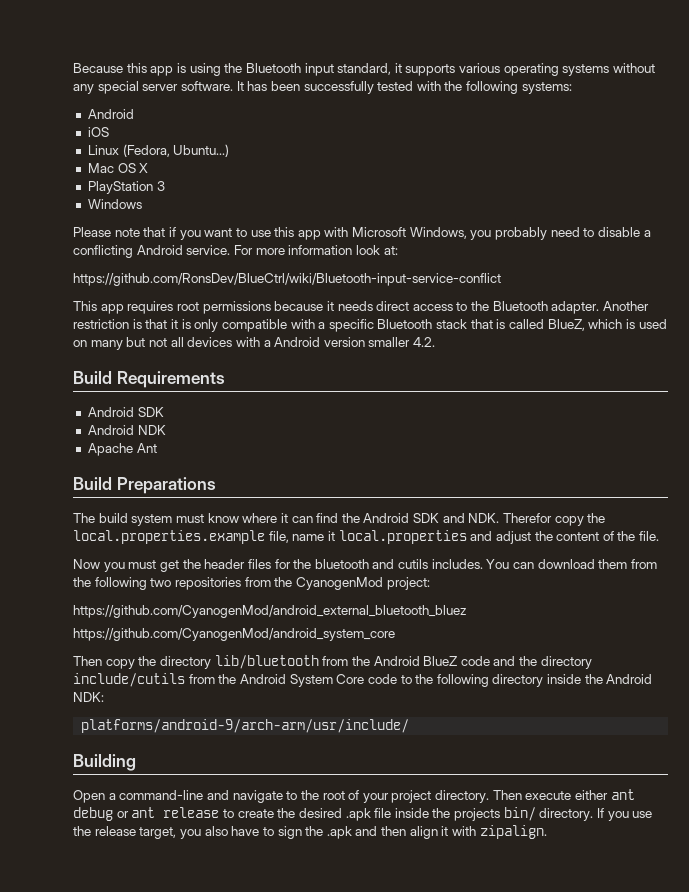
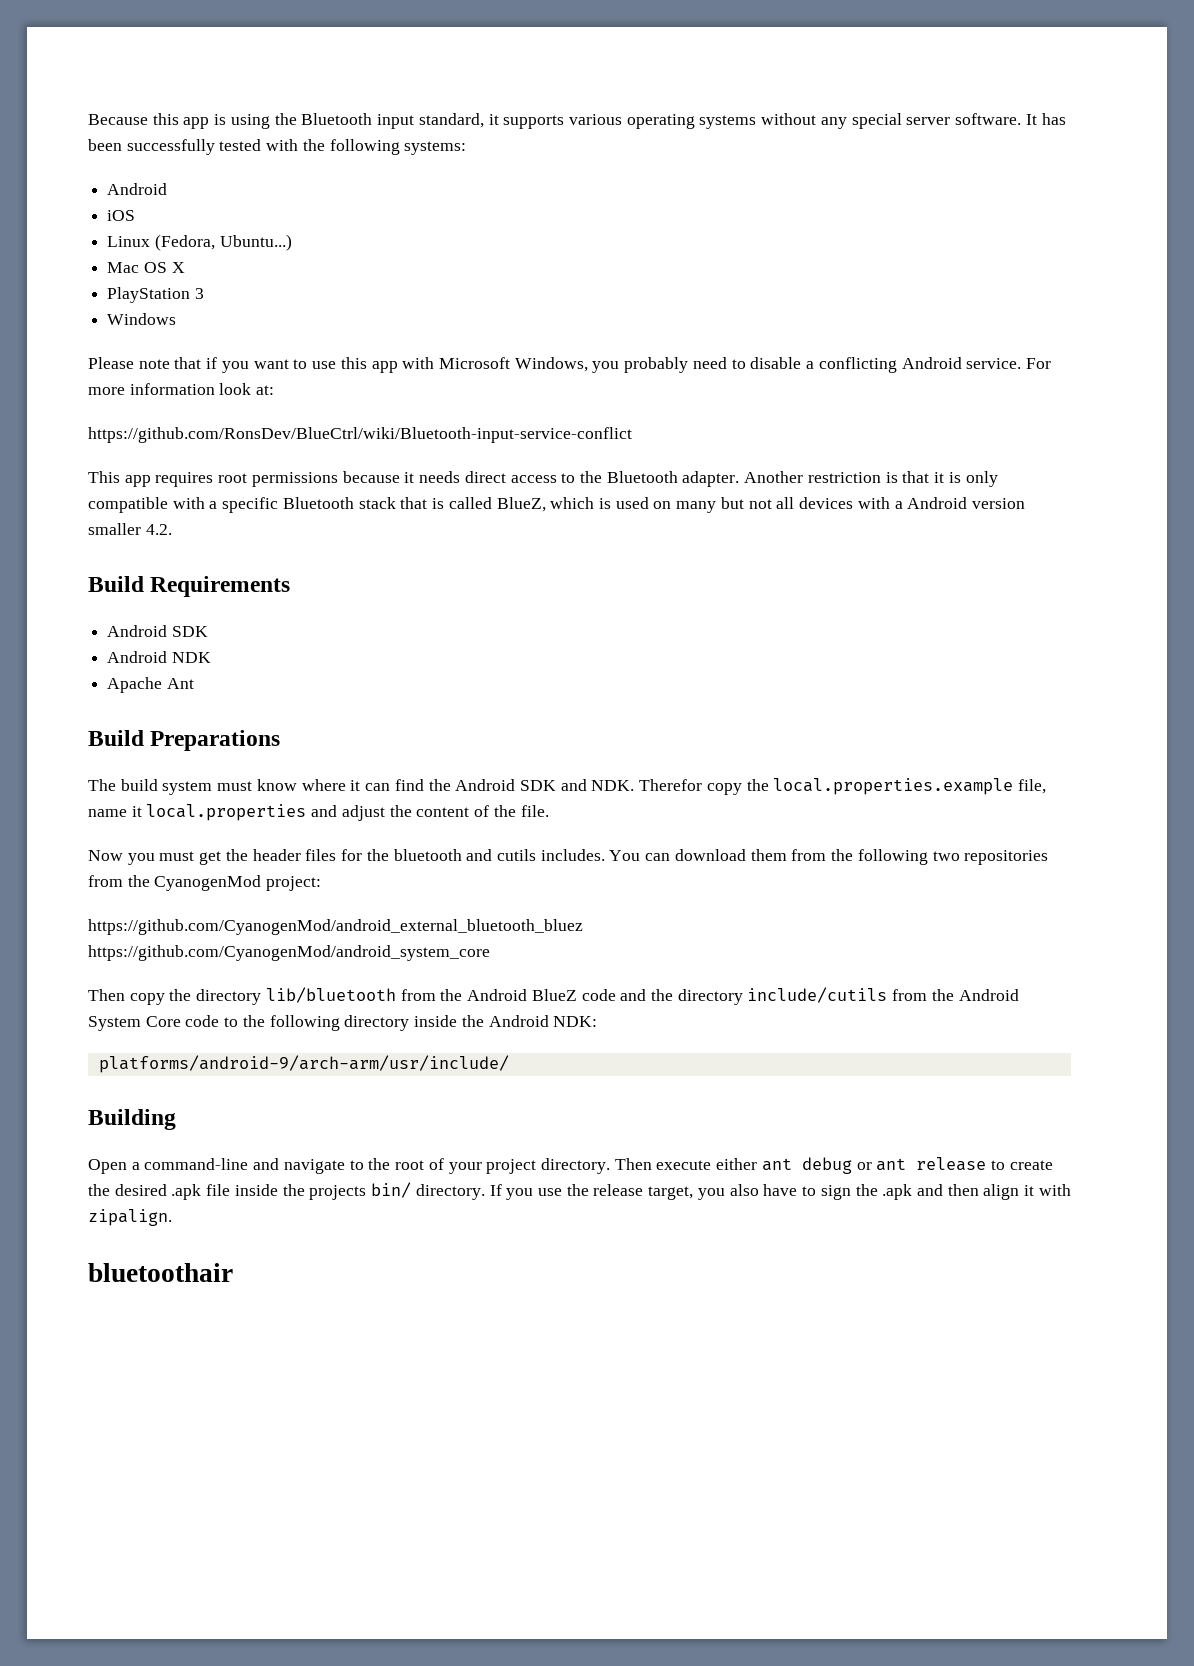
+ bluetoothair

